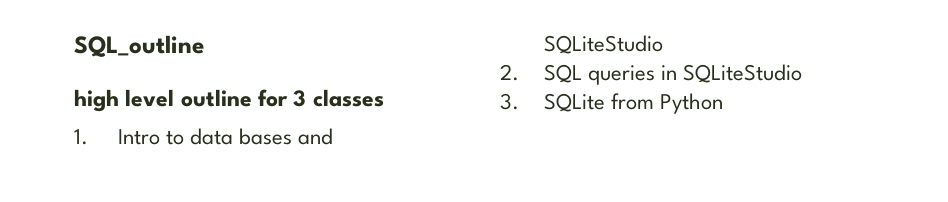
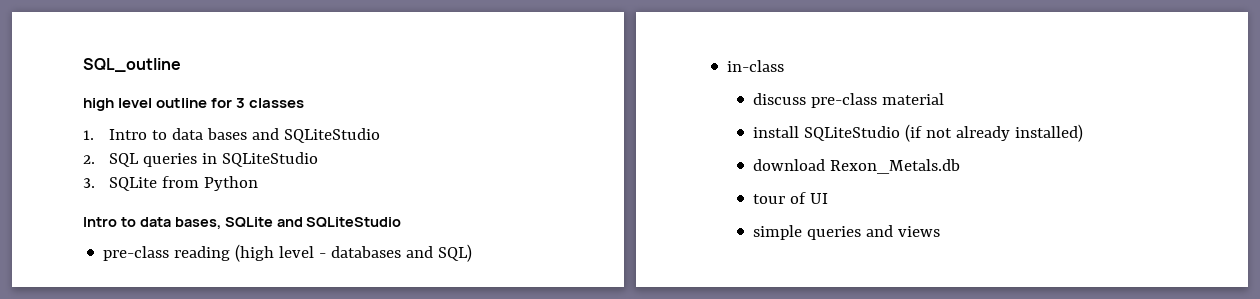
+ Intro to data bases, SQLite and SQLiteStudio
+ pre-class reading (high level - databases and SQL)
+ in-class
+ discuss pre-class material
+ install SQLiteStudio (if not already installed)
+ download Rexon_Metals.db
+ tour of UI
+ simple queries and views

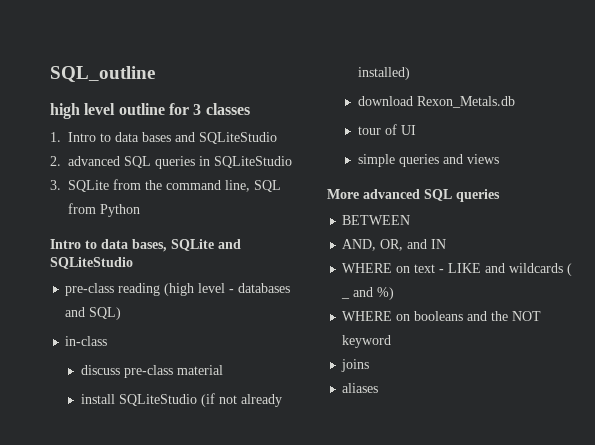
- 2. SQL queries in SQLiteStudio
+ 2. advanced SQL queries in SQLiteStudio
- 3. SQLite from Python
+ 3. SQLite from the command line, SQL from Python
+ More advanced SQL queries
+ BETWEEN
+ AND, OR, and IN
+ WHERE on text - LIKE and wildcards ( _ and %)
+ WHERE on booleans and the NOT keyword
+ joins
+ aliases

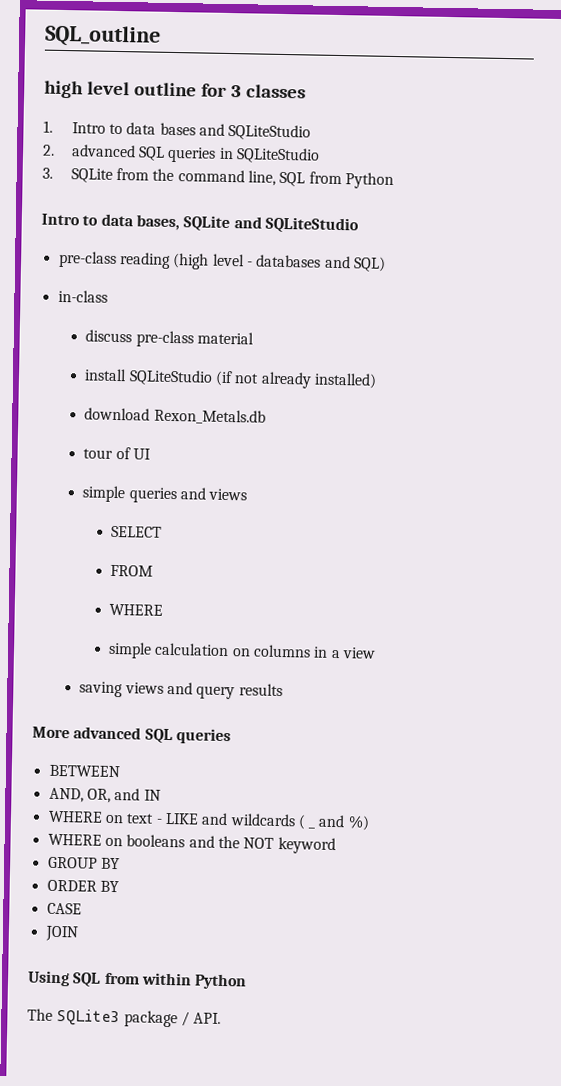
+ SELECT
+ FROM
+ WHERE
+ simple calculation on columns in a view
+ saving views and query results
- joins
- aliases
+ GROUP BY
+ ORDER BY
+ CASE
+ JOIN
+ Using SQL from within Python
+ The SQLite3 package / API.

